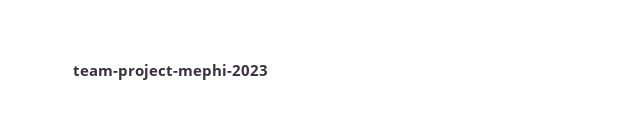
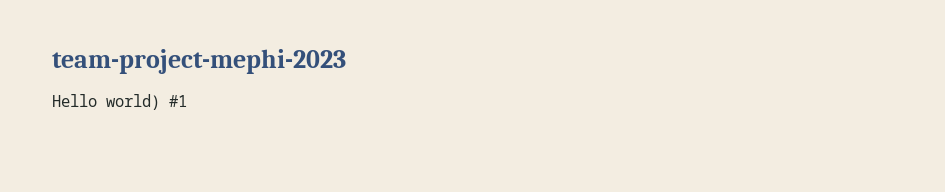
+ Hello world) #1

